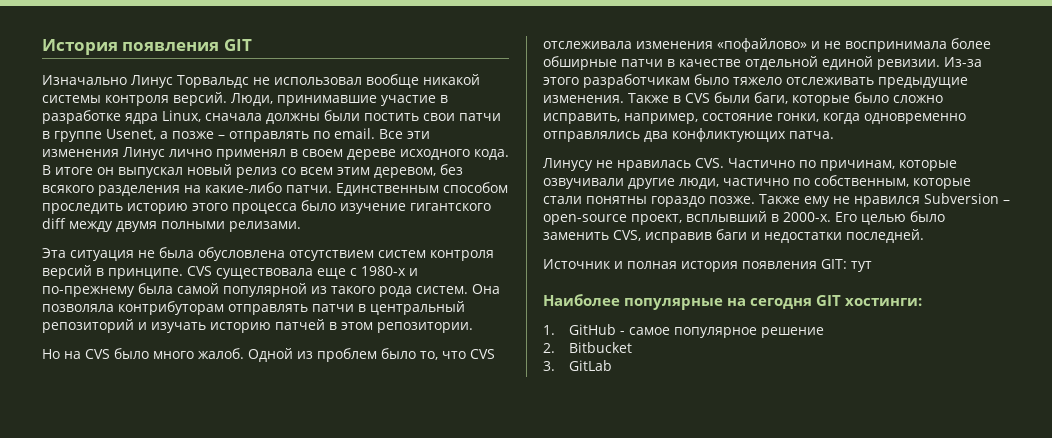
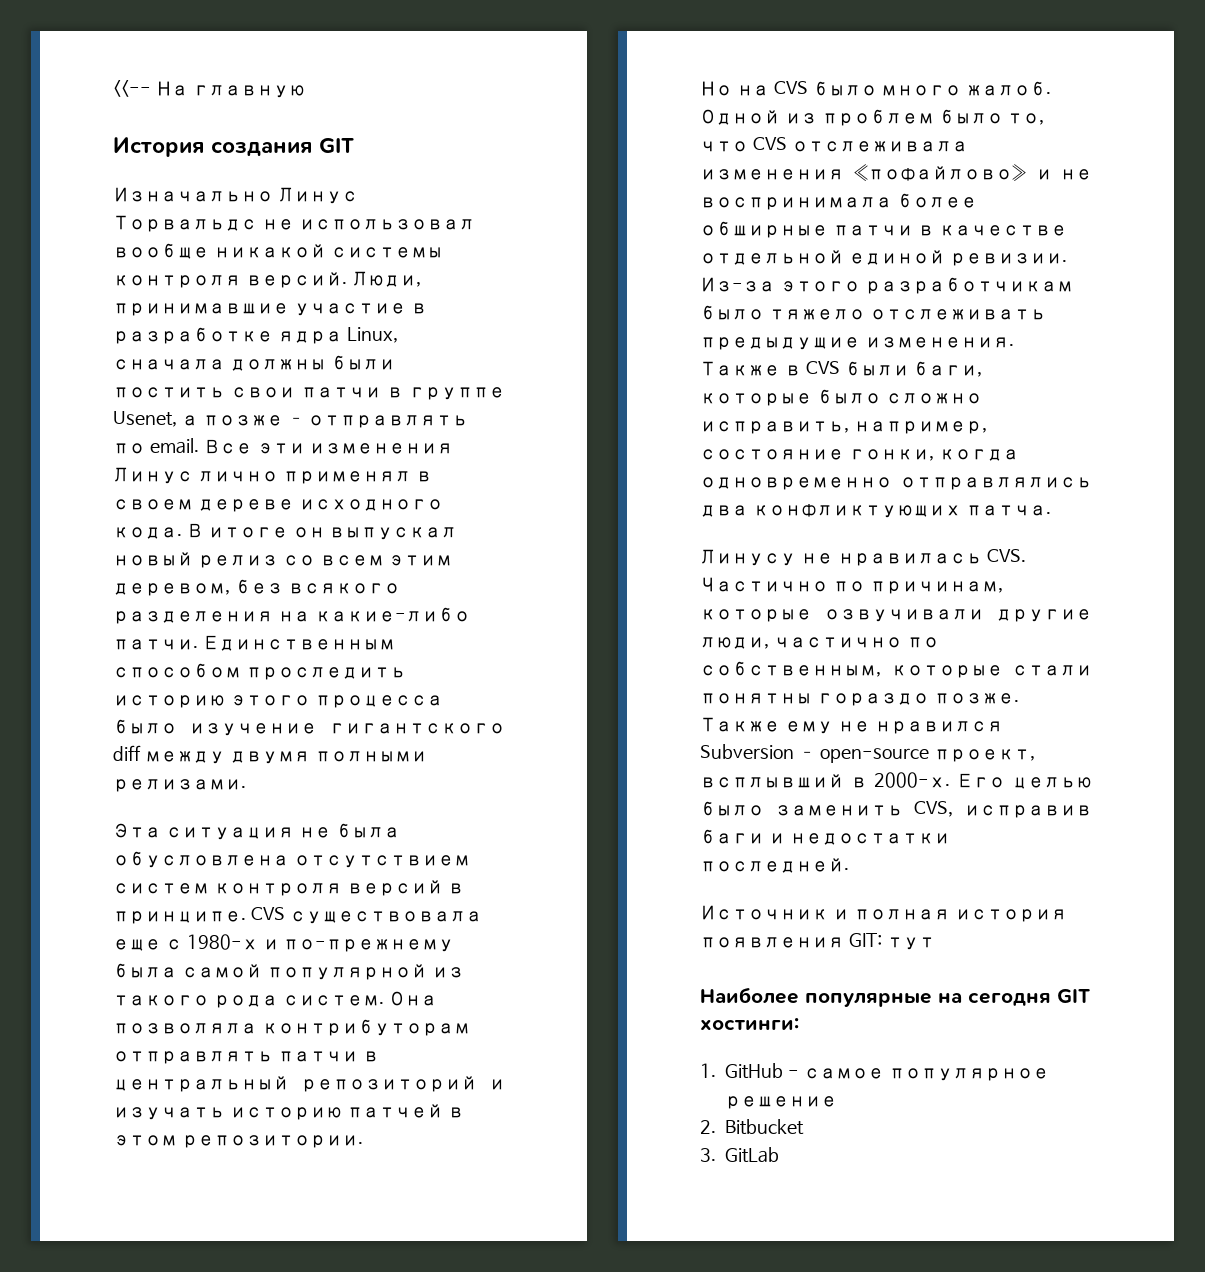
- История появления GIT
+ <<-- На главную
+ История создания GIT

